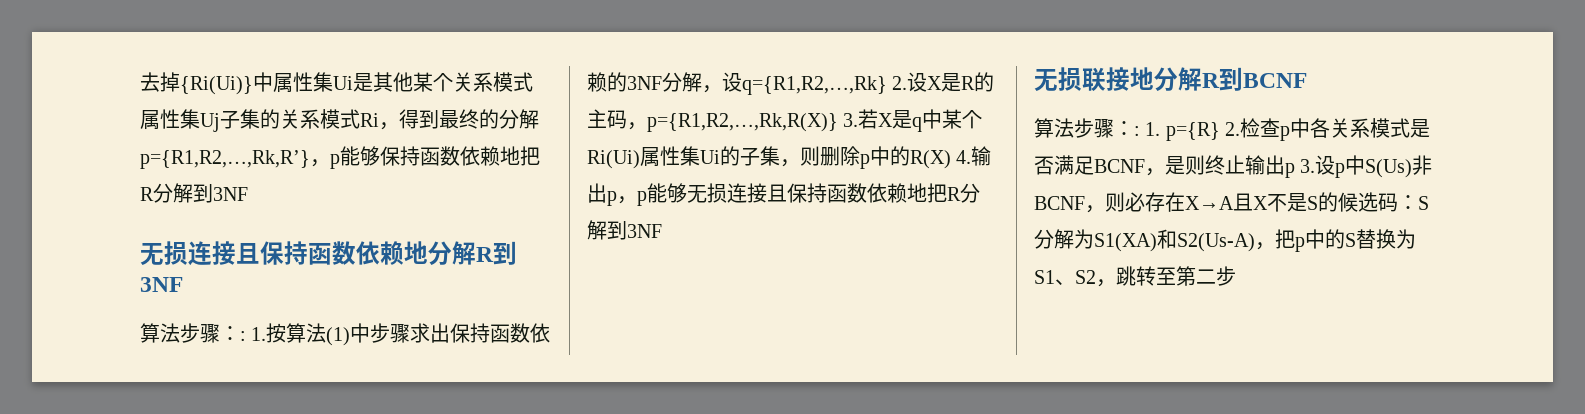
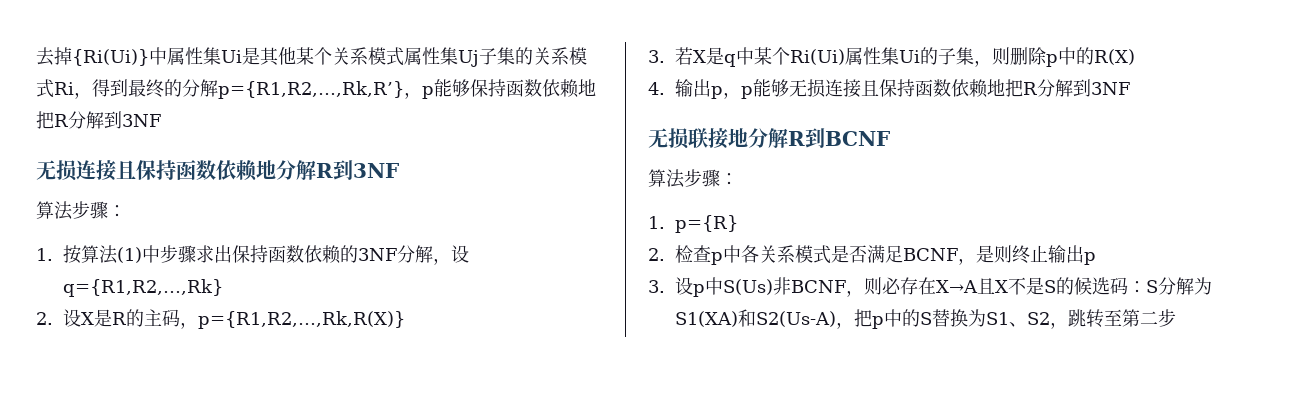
  无损连接且保持函数依赖地分解R到3NF
- 算法步骤：: 1.按算法(1)中步骤求出保持函数依赖的3NF分解，设q={R1,R2,…,Rk} 2.设X是R的主码，p={R1,R2,…,Rk,R(X)} 3.若X是q中某个Ri(Ui)属性集Ui的子集，则删除p中的R(X) 4.输出p，p能够无损连接且保持函数依赖地把R分解到3NF
+ 算法步骤：
+ 1.按算法(1)中步骤求出保持函数依赖的3NF分解，设q={R1,R2,…,Rk}
+ 2.设X是R的主码，p={R1,R2,…,Rk,R(X)}
+ 3.若X是q中某个Ri(Ui)属性集Ui的子集，则删除p中的R(X)
+ 4.输出p，p能够无损连接且保持函数依赖地把R分解到3NF
  无损联接地分解R到BCNF
- 算法步骤：: 1. p={R} 2.检查p中各关系模式是否满足BCNF，是则终止输出p 3.设p中S(Us)非BCNF，则必存在X→A且X不是S的候选码：S分解为S1(XA)和S2(Us-A)，把p中的S替换为S1、S2，跳转至第二步
+ 算法步骤：
+ 1. p={R}
+ 2.检查p中各关系模式是否满足BCNF，是则终止输出p
+ 3.设p中S(Us)非BCNF，则必存在X→A且X不是S的候选码：S分解为S1(XA)和S2(Us-A)，把p中的S替换为S1、S2，跳转至第二步

